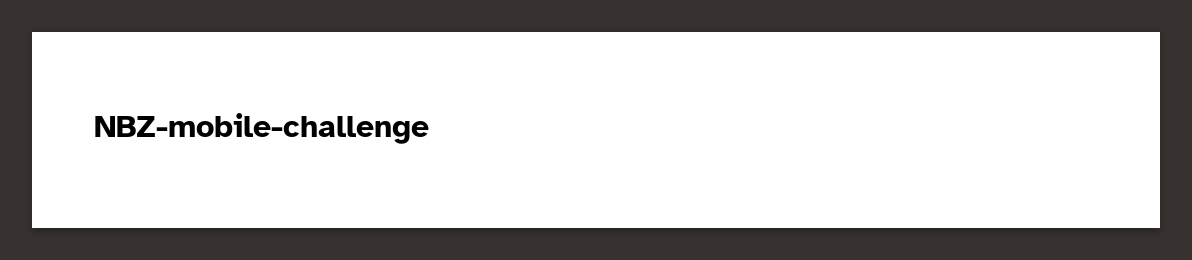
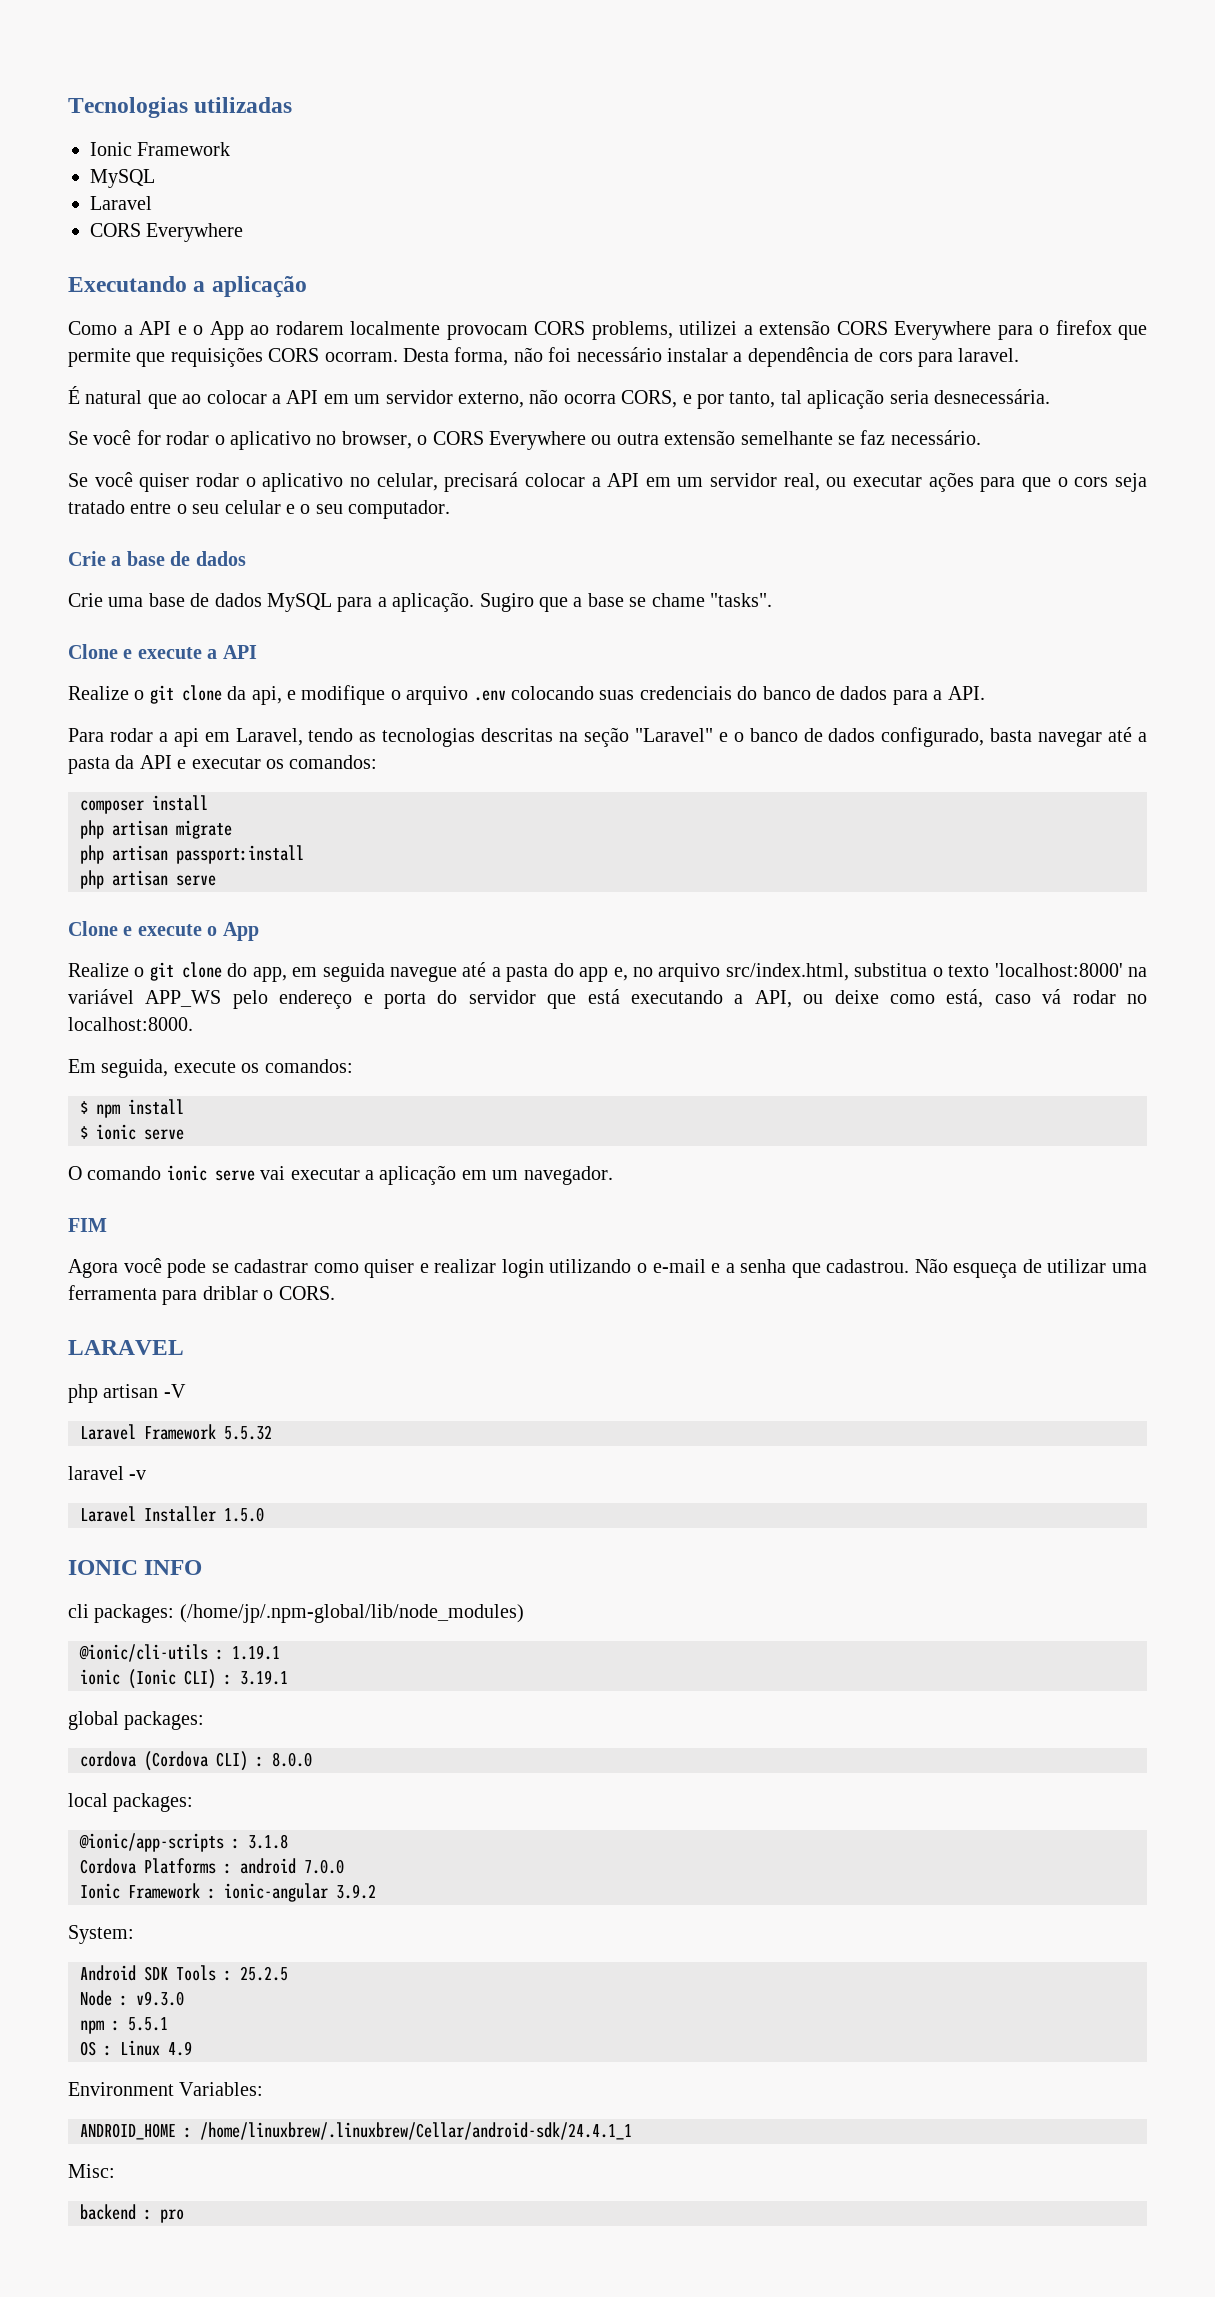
- NBZ-mobile-challenge
+ Tecnologias utilizadas
+ Ionic Framework
+ MySQL
+ Laravel
+ CORS Everywhere
+ Executando a aplicação
+ Como a API e o App ao rodarem localmente provocam CORS problems, utilizei a extensão CORS Everywhere para o firefox que permite que requisições CORS ocorram. Desta forma, não foi necessário instalar a dependência de cors para laravel.
+ É natural que ao colocar a API em um servidor externo, não ocorra CORS, e por tanto, tal aplicação seria desnecessária.
+ Se você for rodar o aplicativo no browser, o CORS Everywhere ou outra extensão semelhante se faz necessário.
+ Se você quiser rodar o aplicativo no celular, precisará colocar a API em um servidor real, ou executar ações para que o cors seja tratado entre o seu celular e o seu computador.
+ Crie a base de dados
+ Crie uma base de dados MySQL para a aplicação. Sugiro que a base se chame "tasks".
+ Clone e execute a API
+ Realize o git clone da api, e modifique o arquivo .env colocando suas credenciais do banco de dados para a API.
+ Para rodar a api em Laravel, tendo as tecnologias descritas na seção "Laravel" e o banco de dados configurado, basta navegar até a pasta da API e executar os comandos:
+ composer install
+ php artisan migrate
+ php artisan passport:install
+ php artisan serve
+ Clone e execute o App
+ Realize o git clone do app, em seguida navegue até a pasta do app e, no arquivo src/index.html, substitua o texto 'localhost:8000' na variável APP_WS pelo endereço e porta do servidor que está executando a API, ou deixe como está, caso vá rodar no localhost:8000.
+ Em seguida, execute os comandos:
+ $ npm install
+ $ ionic serve
+ O comando ionic serve vai executar a aplicação em um navegador.
+ FIM
+ Agora você pode se cadastrar como quiser e realizar login utilizando o e-mail e a senha que cadastrou. Não esqueça de utilizar uma ferramenta para driblar o CORS.
+ LARAVEL
+ php artisan -V
+ Laravel Framework 5.5.32
+ laravel -v
+ Laravel Installer 1.5.0
+ IONIC INFO
+ cli packages: (/home/jp/.npm-global/lib/node_modules)
+ @ionic/cli-utils : 1.19.1
+ ionic (Ionic CLI) : 3.19.1
+ global packages:
+ cordova (Cordova CLI) : 8.0.0
+ local packages:
+ @ionic/app-scripts : 3.1.8
+ Cordova Platforms : android 7.0.0
+ Ionic Framework : ionic-angular 3.9.2
+ System:
+ Android SDK Tools : 25.2.5
+ Node : v9.3.0
+ npm : 5.5.1
+ OS : Linux 4.9
+ Environment Variables:
+ ANDROID_HOME : /home/linuxbrew/.linuxbrew/Cellar/android-sdk/24.4.1_1
+ Misc:
+ backend : pro

